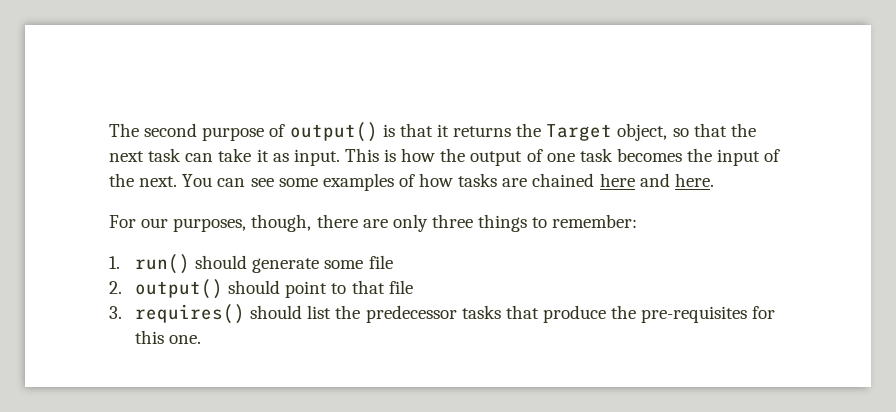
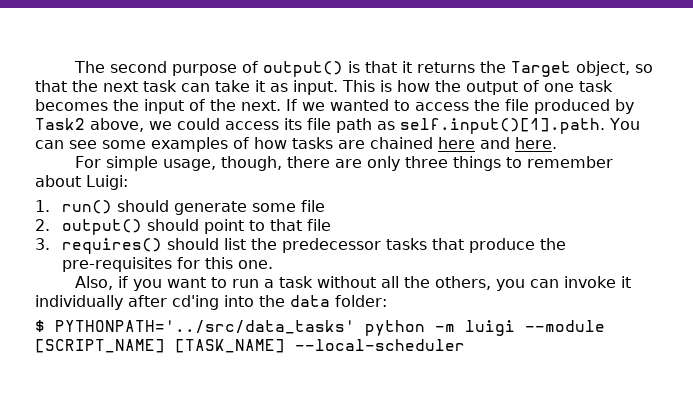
- You can see some examples of how tasks are chained here and here.
+ If we wanted to access the file produced by Task2 above, we could access its file path as self.input()[1].path. You can see some examples of how tasks are chained here and here.
- For our purposes, though, there are only three things to remember:
+ For simple usage, though, there are only three things to remember about Luigi:
+ Also, if you want to run a task without all the others, you can invoke it individually after cd'ing into the data folder:
+ $ PYTHONPATH='../src/data_tasks' python -m luigi --module [SCRIPT_NAME] [TASK_NAME] --local-scheduler

